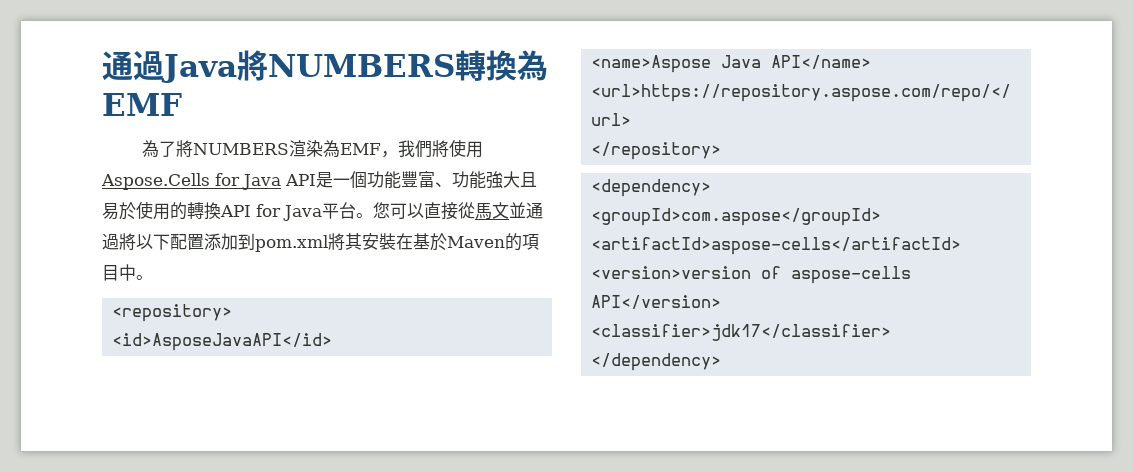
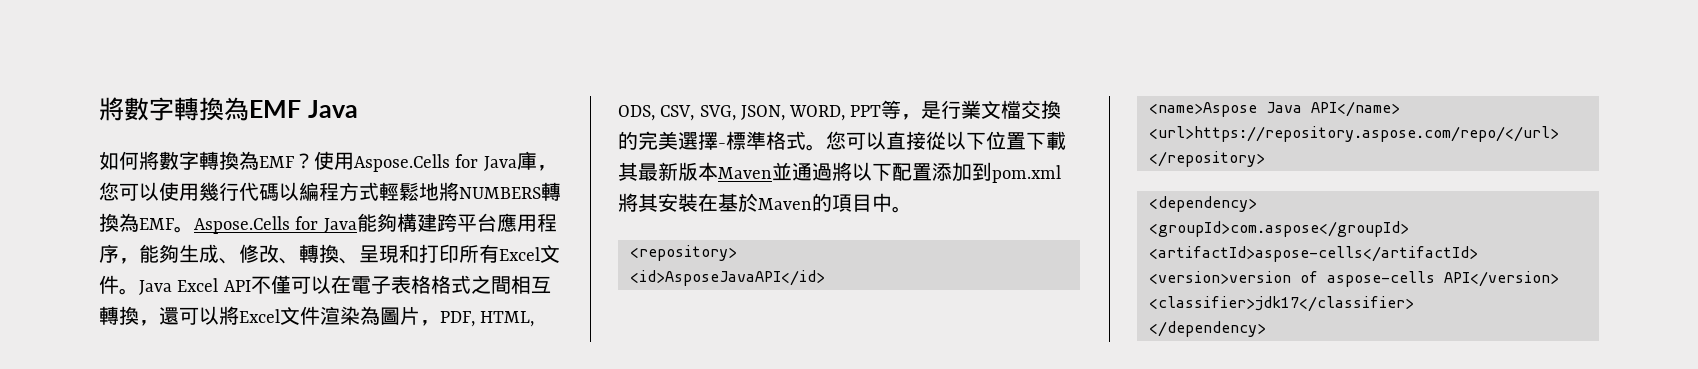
- 通過Java將NUMBERS轉換為EMF
- 為了將NUMBERS渲染為EMF，我們將使用Aspose.Cells for Java API是一個功能豐富、功能強大且易於使用的轉換API for Java平台。您可以直接從馬文並通過將以下配置添加到pom.xml將其安裝在基於Maven的項目中。
+ 將數字轉換為EMF Java
+ 如何將數字轉換為EMF？使用Aspose.Cells for Java庫，您可以使用幾行代碼以編程方式輕鬆地將NUMBERS轉換為EMF。Aspose.Cells for Java能夠構建跨平台應用程序，能夠生成、修改、轉換、呈現和打印所有Excel文件。Java Excel API不僅可以在電子表格格式之間相互轉換，還可以將Excel文件渲染為圖片，PDF, HTML, ODS, CSV, SVG, JSON, WORD, PPT等，是行業文檔交換的完美選擇-標準格式。您可以直接從以下位置下載其最新版本Maven並通過將以下配置添加到pom.xml將其安裝在基於Maven的項目中。

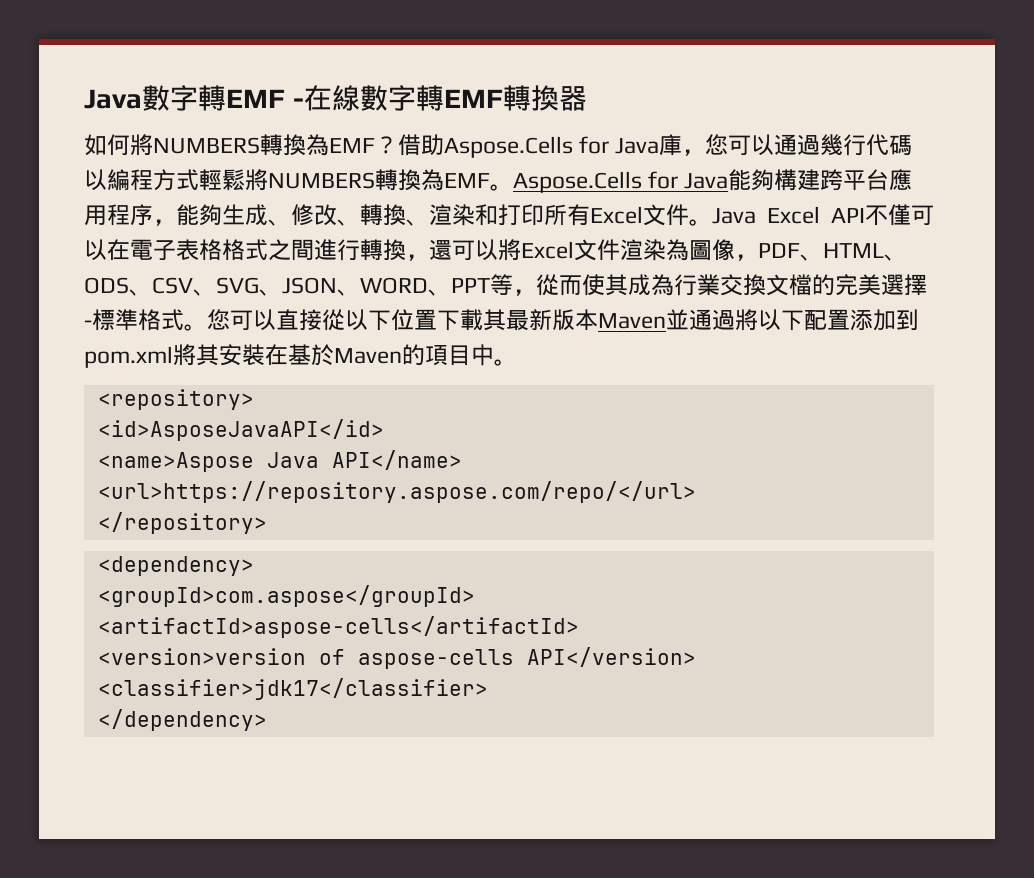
- 將數字轉換為EMF Java
+ Java數字轉EMF -在線數字轉EMF轉換器
- 如何將數字轉換為EMF？
+ 如何將NUMBERS轉換為EMF？
- 使用Aspose.Cells for Java庫，您可以使用幾行代碼以編程方式輕鬆地將NUMBERS轉換為EMF。
+ 借助Aspose.Cells for Java庫，您可以通過幾行代碼以編程方式輕鬆將NUMBERS轉換為EMF。
- Aspose.Cells for Java能夠構建跨平台應用程序，能夠生成、修改、轉換、呈現和打印所有Excel文件。
+ Aspose.Cells for Java能夠構建跨平台應用程序，能夠生成、修改、轉換、渲染和打印所有Excel文件。
- Java Excel API不僅可以在電子表格格式之間相互轉換，還可以將Excel文件渲染為圖片，PDF, HTML, ODS, CSV, SVG, JSON, WORD, PPT等，是行業文檔交換的完美選擇-標準格式。
+ Java Excel API不僅可以在電子表格格式之間進行轉換，還可以將Excel文件渲染為圖像，PDF、HTML、ODS、CSV、SVG、JSON、WORD、PPT等，從而使其成為行業交換文檔的完美選擇-標準格式。

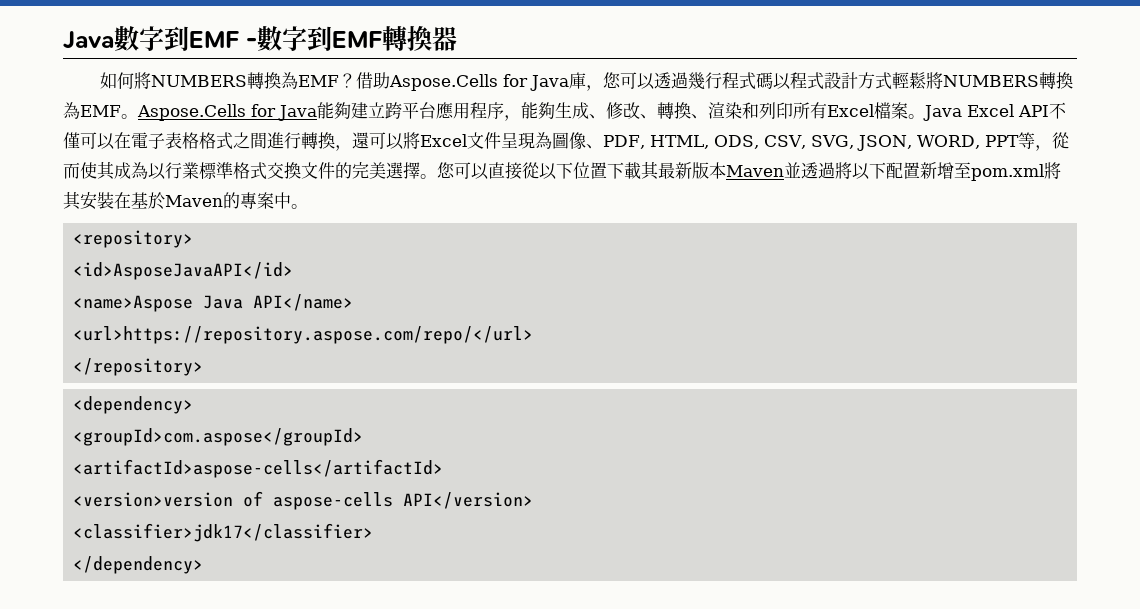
- Java數字轉EMF -在線數字轉EMF轉換器
+ Java數字到EMF -數字到EMF轉換器
- 借助Aspose.Cells for Java庫，您可以通過幾行代碼以編程方式輕鬆將NUMBERS轉換為EMF。
+ 借助Aspose.Cells for Java庫，您可以透過幾行程式碼以程式設計方式輕鬆將NUMBERS轉換為EMF。
- Aspose.Cells for Java能夠構建跨平台應用程序，能夠生成、修改、轉換、渲染和打印所有Excel文件。
+ Aspose.Cells for Java能夠建立跨平台應用程序，能夠生成、修改、轉換、渲染和列印所有Excel檔案。
- Java Excel API不僅可以在電子表格格式之間進行轉換，還可以將Excel文件渲染為圖像，PDF、HTML、ODS、CSV、SVG、JSON、WORD、PPT等，從而使其成為行業交換文檔的完美選擇-標準格式。
+ Java Excel API不僅可以在電子表格格式之間進行轉換，還可以將Excel文件呈現為圖像、PDF, HTML, ODS, CSV, SVG, JSON, WORD, PPT等，從而使其成為以行業標準格式交換文件的完美選擇。
- 您可以直接從以下位置下載其最新版本Maven並通過將以下配置添加到pom.xml將其安裝在基於Maven的項目中。
+ 您可以直接從以下位置下載其最新版本Maven並透過將以下配置新增至pom.xml將其安裝在基於Maven的專案中。

